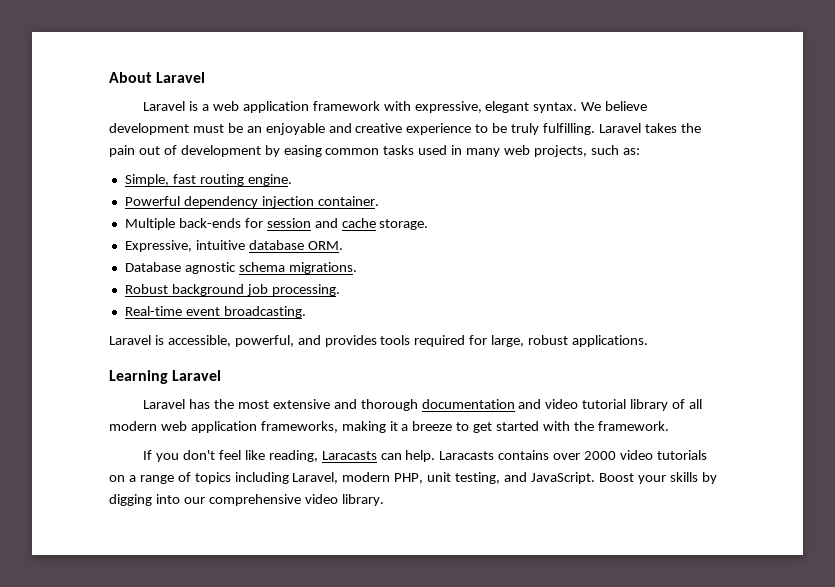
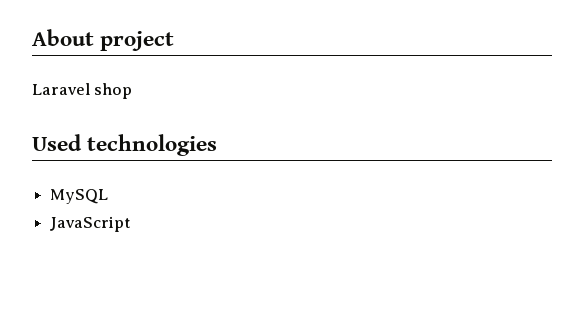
- About Laravel
- Laravel is a web application framework with expressive, elegant syntax. We believe development must be an enjoyable and creative experience to be truly fulfilling. Laravel takes the pain out of development by easing common tasks used in many web projects, such as:
- Simple, fast routing engine.
- Powerful dependency injection container.
- Multiple back-ends for session and cache storage.
- Expressive, intuitive database ORM.
- Database agnostic schema migrations.
- Robust background job processing.
- Real-time event broadcasting.
- Laravel is accessible, powerful, and provides tools required for large, robust applications.
- Learning Laravel
- Laravel has the most extensive and thorough documentation and video tutorial library of all modern web application frameworks, making it a breeze to get started with the framework.
- If you don't feel like reading, Laracasts can help. Laracasts contains over 2000 video tutorials on a range of topics including Laravel, modern PHP, unit testing, and JavaScript. Boost your skills by digging into our comprehensive video library.
+ About project
+ Laravel shop
+ Used technologies
+ MySQL
+ JavaScript

